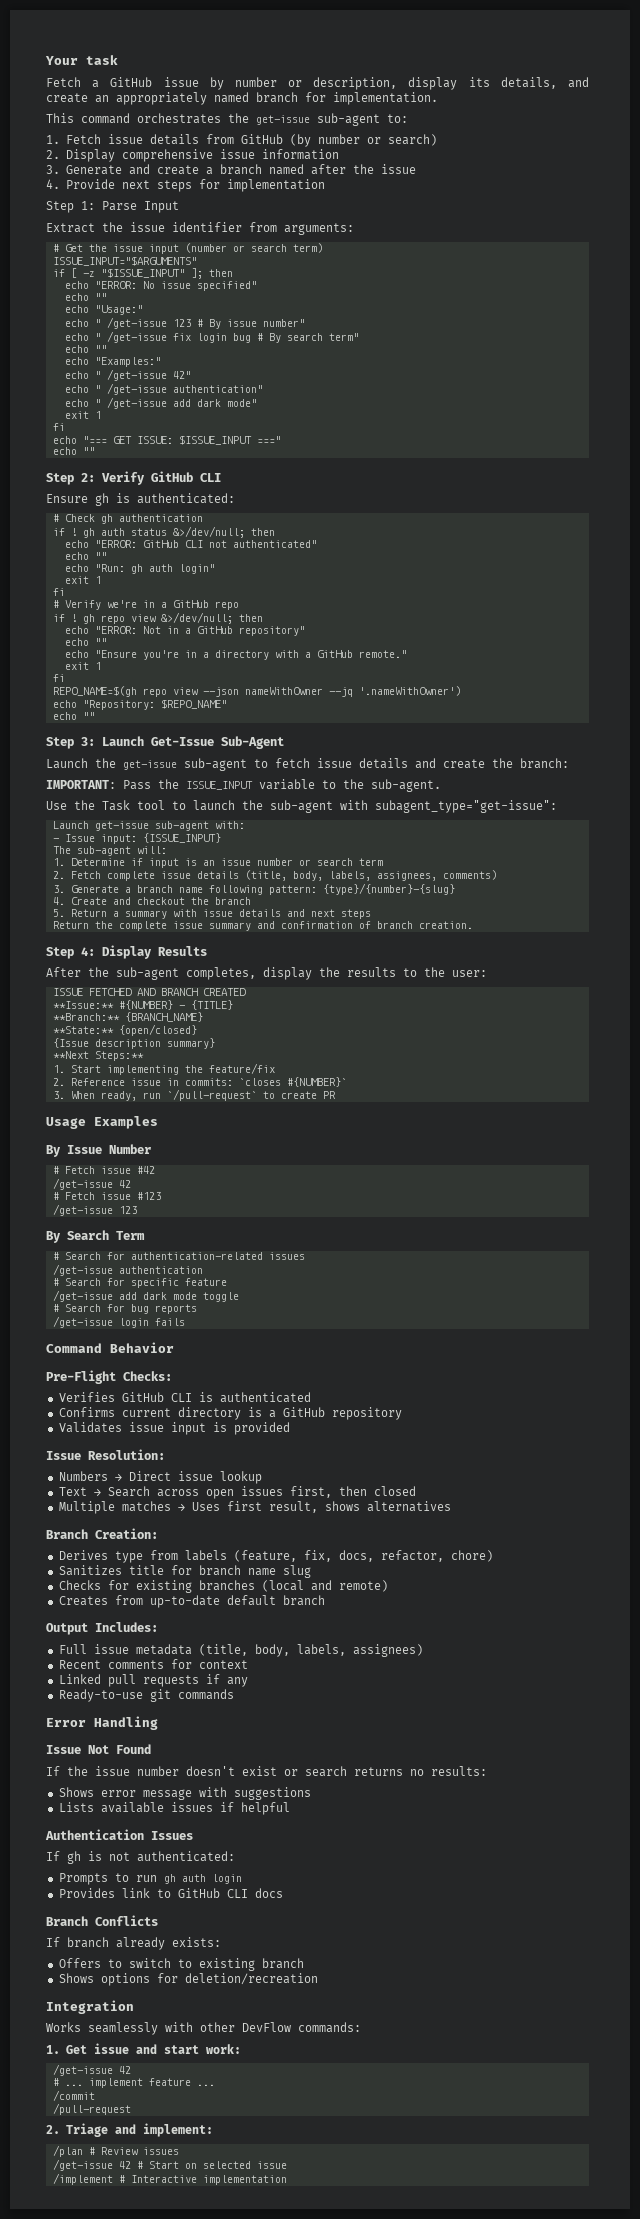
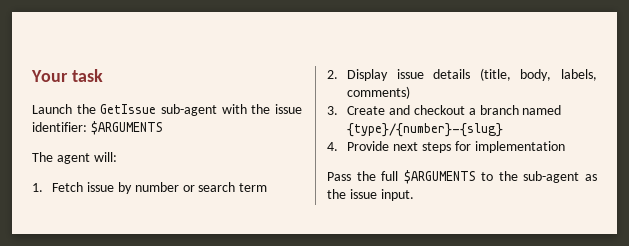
- Fetch a GitHub issue by number or description, display its details, and create an appropriately named branch for implementation.
- This command orchestrates the get-issue sub-agent to:
- 1. Fetch issue details from GitHub (by number or search)
- 2. Display comprehensive issue information
- 3. Generate and create a branch named after the issue
+ Launch the GetIssue sub-agent with the issue identifier: $ARGUMENTS
+ The agent will:
+ 1. Fetch issue by number or search term
+ 2. Display issue details (title, body, labels, comments)
+ 3. Create and checkout a branch named {type}/{number}-{slug}
- Step 1: Parse Input
- Extract the issue identifier from arguments:
- # Get the issue input (number or search term)
- ISSUE_INPUT="$ARGUMENTS"
- if [ -z "$ISSUE_INPUT" ]; then
- echo "ERROR: No issue specified"
- echo ""
- echo "Usage:"
- echo " /get-issue 123 # By issue number"
- echo " /get-issue fix login bug # By search term"
- echo ""
- echo "Examples:"
- echo " /get-issue 42"
- echo " /get-issue authentication"
- echo " /get-issue add dark mode"
- exit 1
- fi
- echo "=== GET ISSUE: $ISSUE_INPUT ==="
- echo ""
- Step 2: Verify GitHub CLI
- Ensure gh is authenticated:
- # Check gh authentication
- if ! gh auth status &>/dev/null; then
- echo "ERROR: GitHub CLI not authenticated"
- echo ""
- echo "Run: gh auth login"
- exit 1
- fi
- # Verify we're in a GitHub repo
- if ! gh repo view &>/dev/null; then
- echo "ERROR: Not in a GitHub repository"
- echo ""
- echo "Ensure you're in a directory with a GitHub remote."
- exit 1
- fi
- REPO_NAME=$(gh repo view --json nameWithOwner --jq '.nameWithOwner')
- echo "Repository: $REPO_NAME"
- echo ""
- Step 3: Launch Get-Issue Sub-Agent
- Launch the get-issue sub-agent to fetch issue details and create the branch:
- IMPORTANT: Pass the ISSUE_INPUT variable to the sub-agent.
- Use the Task tool to launch the sub-agent with subagent_type="get-issue":
- Launch get-issue sub-agent with:
- - Issue input: {ISSUE_INPUT}
- The sub-agent will:
- 1. Determine if input is an issue number or search term
- 2. Fetch complete issue details (title, body, labels, assignees, comments)
- 3. Generate a branch name following pattern: {type}/{number}-{slug}
- 4. Create and checkout the branch
- 5. Return a summary with issue details and next steps
- Return the complete issue summary and confirmation of branch creation.
- Step 4: Display Results
- After the sub-agent completes, display the results to the user:
- ISSUE FETCHED AND BRANCH CREATED
- **Issue:** #{NUMBER} - {TITLE}
- **Branch:** {BRANCH_NAME}
- **State:** {open/closed}
- {Issue description summary}
- **Next Steps:**
- 1. Start implementing the feature/fix
- 2. Reference issue in commits: `closes #{NUMBER}`
- 3. When ready, run `/pull-request` to create PR
- Usage Examples
- By Issue Number
- # Fetch issue #42
- /get-issue 42
- # Fetch issue #123
- /get-issue 123
- By Search Term
- # Search for authentication-related issues
- /get-issue authentication
- # Search for specific feature
- /get-issue add dark mode toggle
- # Search for bug reports
- /get-issue login fails
- Command Behavior
- Pre-Flight Checks:
- Verifies GitHub CLI is authenticated
- Confirms current directory is a GitHub repository
- Validates issue input is provided
- Issue Resolution:
- Numbers → Direct issue lookup
- Text → Search across open issues first, then closed
- Multiple matches → Uses first result, shows alternatives
- Branch Creation:
- Derives type from labels (feature, fix, docs, refactor, chore)
- Sanitizes title for branch name slug
- Checks for existing branches (local and remote)
- Creates from up-to-date default branch
- Output Includes:
- Full issue metadata (title, body, labels, assignees)
- Recent comments for context
- Linked pull requests if any
- Ready-to-use git commands
- Error Handling
- Issue Not Found
- If the issue number doesn't exist or search returns no results:
- Shows error message with suggestions
- Lists available issues if helpful
- Authentication Issues
- If gh is not authenticated:
- Prompts to run gh auth login
- Provides link to GitHub CLI docs
- Branch Conflicts
- If branch already exists:
- Offers to switch to existing branch
- Shows options for deletion/recreation
- Integration
- Works seamlessly with other DevFlow commands:
- 1. Get issue and start work:
- /get-issue 42
- # ... implement feature ...
- /commit
- /pull-request
- 2. Triage and implement:
- /plan # Review issues
- /get-issue 42 # Start on selected issue
- /implement # Interactive implementation
+ Pass the full $ARGUMENTS to the sub-agent as the issue input.

